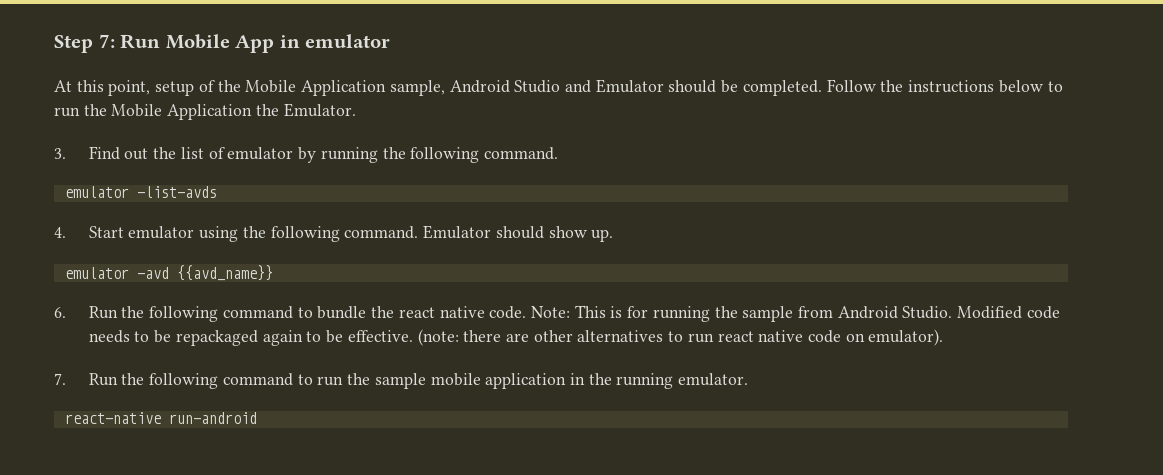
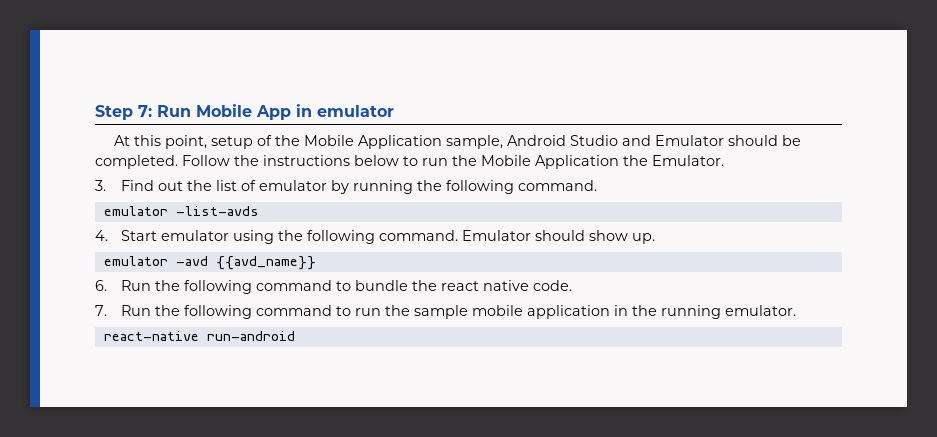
- Note: This is for running the sample from Android Studio. Modified code needs to be repackaged again to be effective. (note: there are other alternatives to run react native code on emulator).

